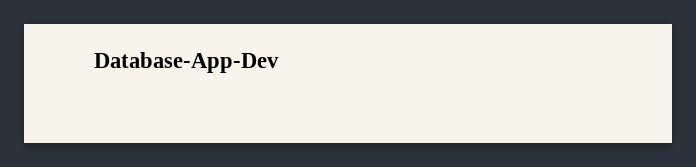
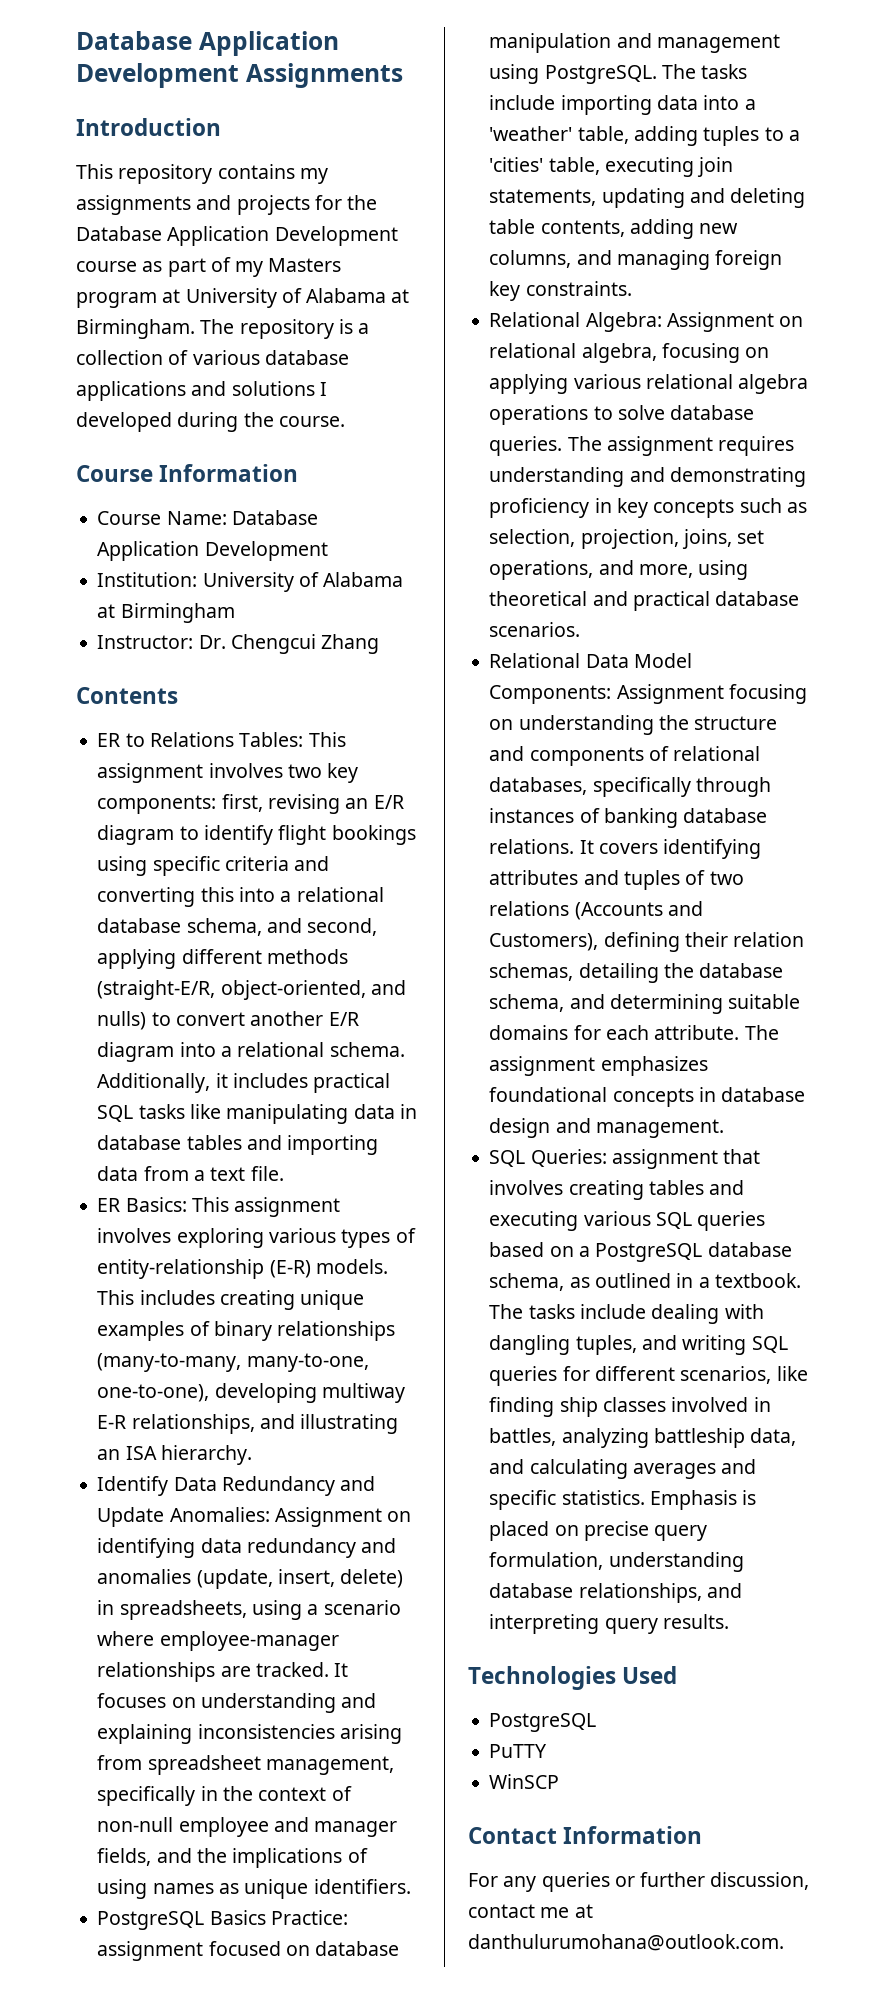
- Database-App-Dev
+ Database Application Development Assignments
+ Introduction
+ This repository contains my assignments and projects for the Database Application Development course as part of my Masters program at University of Alabama at Birmingham. The repository is a collection of various database applications and solutions I developed during the course.
+ Course Information
+ Course Name: Database Application Development
+ Institution: University of Alabama at Birmingham
+ Instructor: Dr. Chengcui Zhang
+ Contents
+ ER to Relations Tables: This assignment involves two key components: first, revising an E/R diagram to identify flight bookings using specific criteria and converting this into a relational database schema, and second, applying different methods (straight-E/R, object-oriented, and nulls) to convert another E/R diagram into a relational schema. Additionally, it includes practical SQL tasks like manipulating data in database tables and importing data from a text file.
+ ER Basics: This assignment involves exploring various types of entity-relationship (E-R) models. This includes creating unique examples of binary relationships (many-to-many, many-to-one, one-to-one), developing multiway E-R relationships, and illustrating an ISA hierarchy.
+ Identify Data Redundancy and Update Anomalies: Assignment on identifying data redundancy and anomalies (update, insert, delete) in spreadsheets, using a scenario where employee-manager relationships are tracked. It focuses on understanding and explaining inconsistencies arising from spreadsheet management, specifically in the context of non-null employee and manager fields, and the implications of using names as unique identifiers.
+ PostgreSQL Basics Practice: assignment focused on database manipulation and management using PostgreSQL. The tasks include importing data into a 'weather' table, adding tuples to a 'cities' table, executing join statements, updating and deleting table contents, adding new columns, and managing foreign key constraints.
+ Relational Algebra: Assignment on relational algebra, focusing on applying various relational algebra operations to solve database queries. The assignment requires understanding and demonstrating proficiency in key concepts such as selection, projection, joins, set operations, and more, using theoretical and practical database scenarios.
+ Relational Data Model Components: Assignment focusing on understanding the structure and components of relational databases, specifically through instances of banking database relations. It covers identifying attributes and tuples of two relations (Accounts and Customers), defining their relation schemas, detailing the database schema, and determining suitable domains for each attribute. The assignment emphasizes foundational concepts in database design and management.
+ SQL Queries: assignment that involves creating tables and executing various SQL queries based on a PostgreSQL database schema, as outlined in a textbook. The tasks include dealing with dangling tuples, and writing SQL queries for different scenarios, like finding ship classes involved in battles, analyzing battleship data, and calculating averages and specific statistics. Emphasis is placed on precise query formulation, understanding database relationships, and interpreting query results.
+ Technologies Used
+ PostgreSQL
+ PuTTY
+ WinSCP
+ Contact Information
+ For any queries or further discussion, contact me at danthulurumohana@outlook.com.

